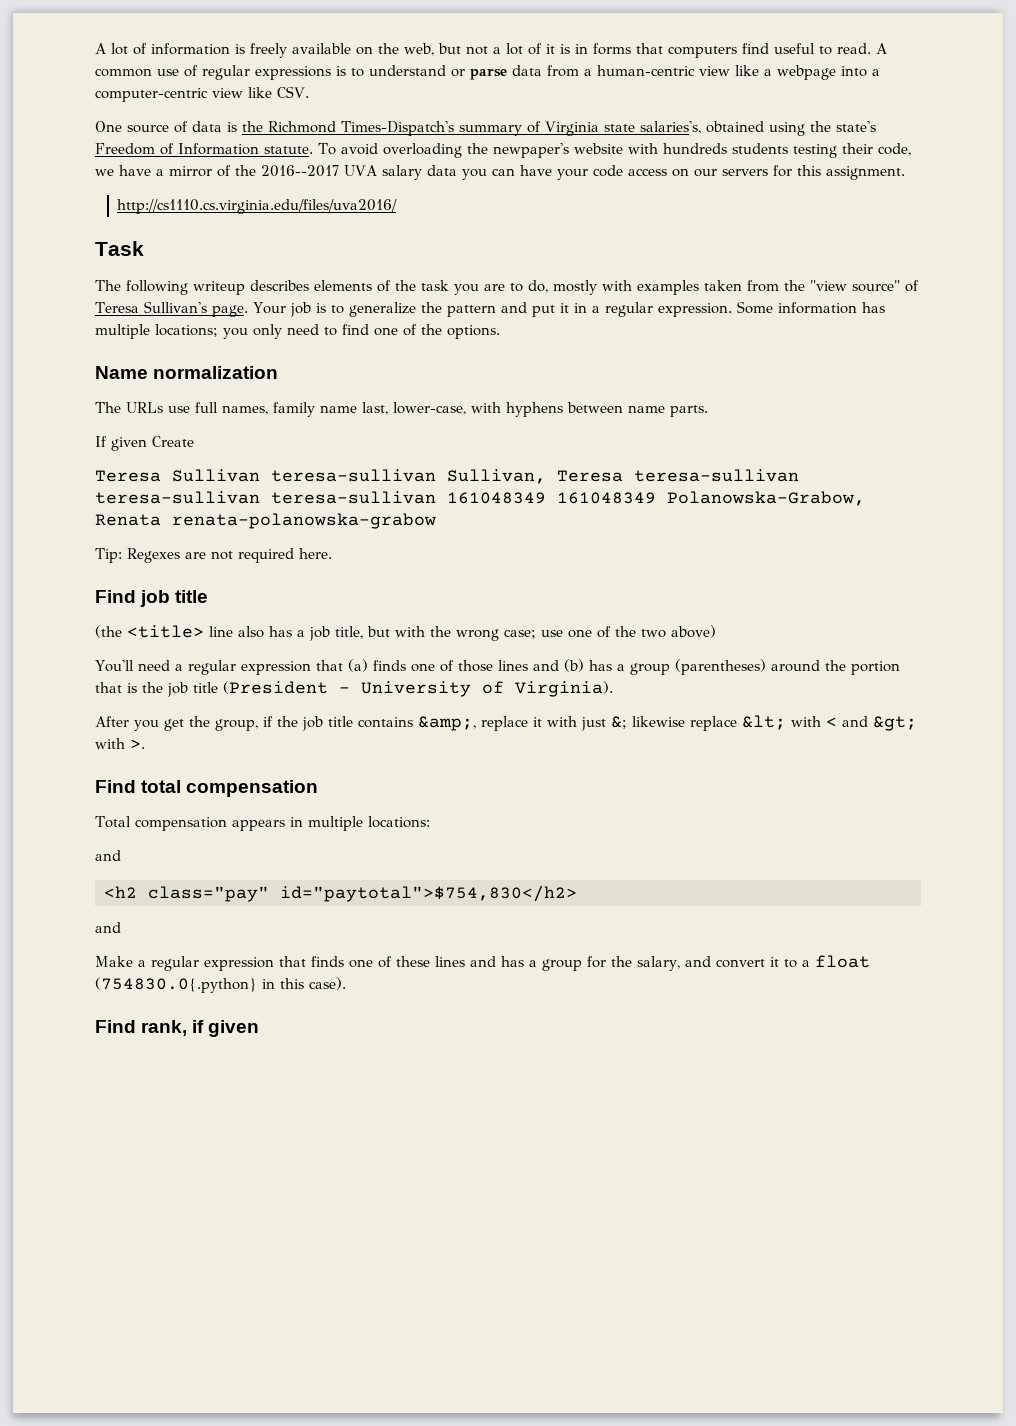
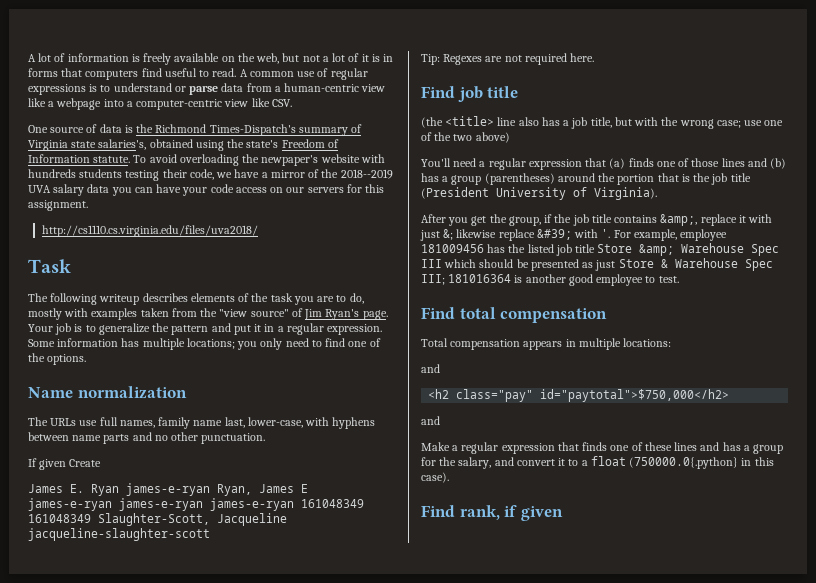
- To avoid overloading the newpaper's website with hundreds students testing their code, we have a mirror of the 2016--2017 UVA salary data you can have your code access on our servers for this assignment.
+ To avoid overloading the newpaper's website with hundreds students testing their code, we have a mirror of the 2018--2019 UVA salary data you can have your code access on our servers for this assignment.
- http://cs1110.cs.virginia.edu/files/uva2016/
+ http://cs1110.cs.virginia.edu/files/uva2018/
- The following writeup describes elements of the task you are to do, mostly with examples taken from the "view source" of Teresa Sullivan's page.
+ The following writeup describes elements of the task you are to do, mostly with examples taken from the "view source" of Jim Ryan's page.
- The URLs use full names, family name last, lower-case, with hyphens between name parts.
+ The URLs use full names, family name last, lower-case, with hyphens between name parts and no other punctuation.
  If given Create
- Teresa Sullivan teresa-sullivan Sullivan, Teresa teresa-sullivan teresa-sullivan teresa-sullivan 161048349 161048349 Polanowska-Grabow, Renata renata-polanowska-grabow
+ James E. Ryan james-e-ryan Ryan, James E james-e-ryan james-e-ryan james-e-ryan 161048349 161048349 Slaughter-Scott, Jacqueline jacqueline-slaughter-scott
- You'll need a regular expression that (a) finds one of those lines and (b) has a group (parentheses) around the portion that is the job title (President - University of Virginia).
+ You'll need a regular expression that (a) finds one of those lines and (b) has a group (parentheses) around the portion that is the job title (President University of Virginia).
- After you get the group, if the job title contains &amp;, replace it with just &; likewise replace &lt; with < and &gt; with >.
+ After you get the group, if the job title contains &amp;, replace it with just &; likewise replace &#39; with '. For example, employee 181009456 has the listed job title Store &amp; Warehouse Spec III which should be presented as just Store & Warehouse Spec III; 181016364 is another good employee to test.
- <h2 class="pay" id="paytotal">$754,830</h2>
+ <h2 class="pay" id="paytotal">$750,000</h2>
- Make a regular expression that finds one of these lines and has a group for the salary, and convert it to a float (754830.0{.python} in this case).
+ Make a regular expression that finds one of these lines and has a group for the salary, and convert it to a float (750000.0{.python} in this case).

